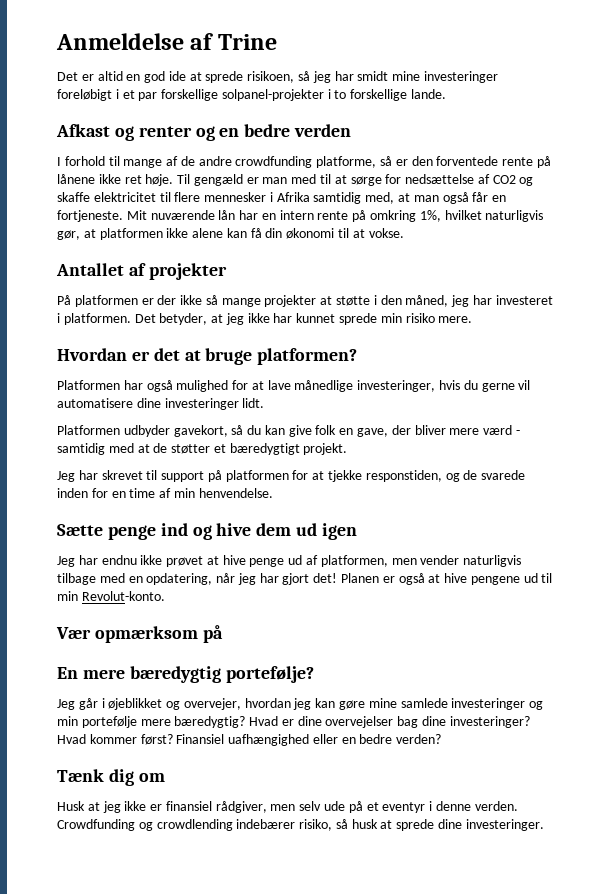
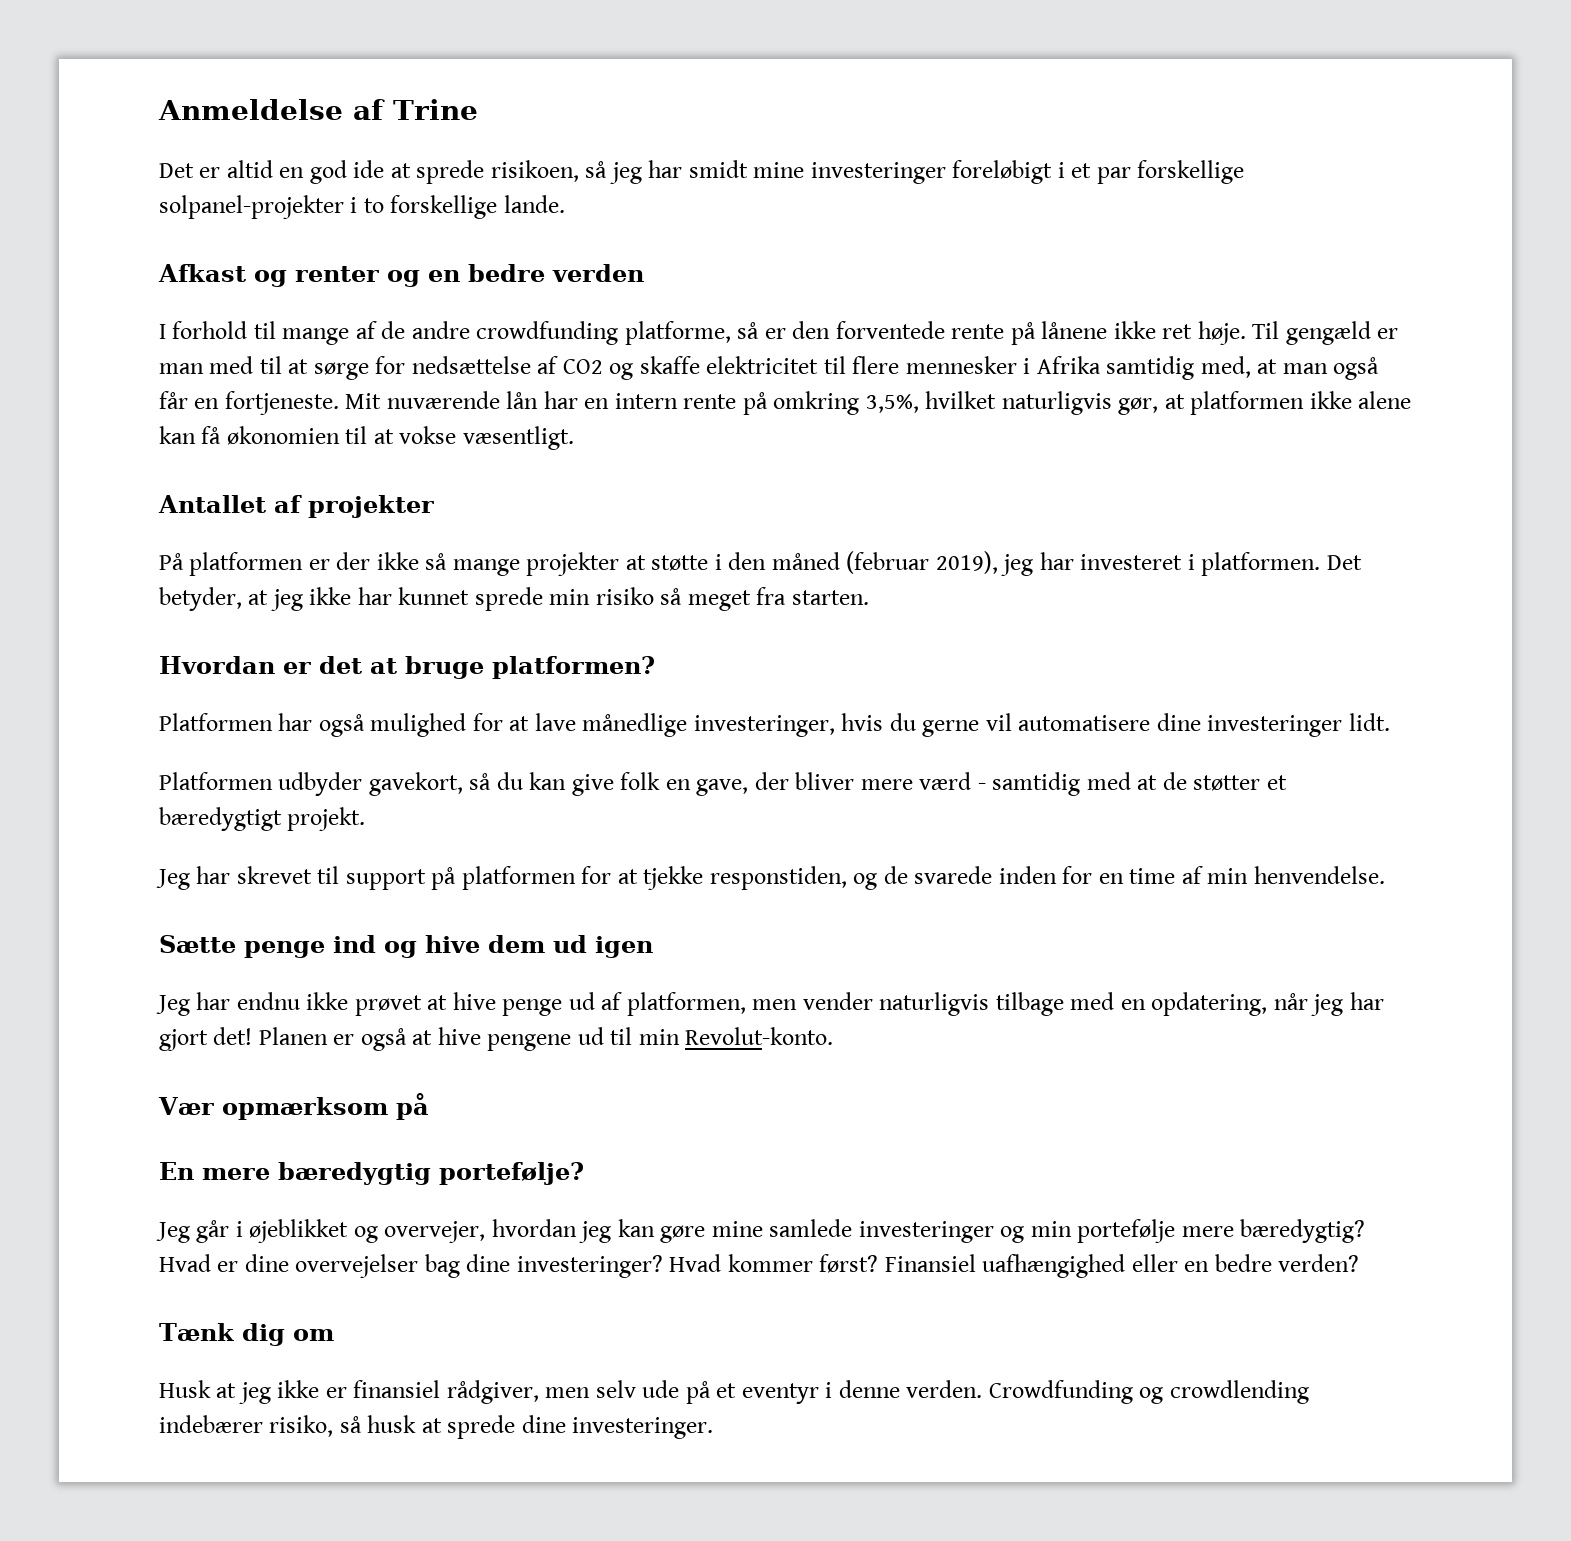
- Mit nuværende lån har en intern rente på omkring 1%, hvilket naturligvis gør, at platformen ikke alene kan få din økonomi til at vokse.
+ Mit nuværende lån har en intern rente på omkring 3,5%, hvilket naturligvis gør, at platformen ikke alene kan få økonomien til at vokse væsentligt.
- På platformen er der ikke så mange projekter at støtte i den måned, jeg har investeret i platformen.
+ På platformen er der ikke så mange projekter at støtte i den måned (februar 2019), jeg har investeret i platformen.
- Det betyder, at jeg ikke har kunnet sprede min risiko mere.
+ Det betyder, at jeg ikke har kunnet sprede min risiko så meget fra starten.

